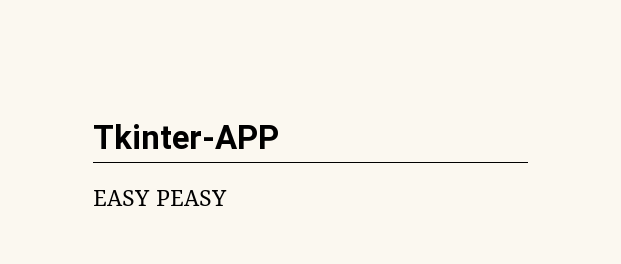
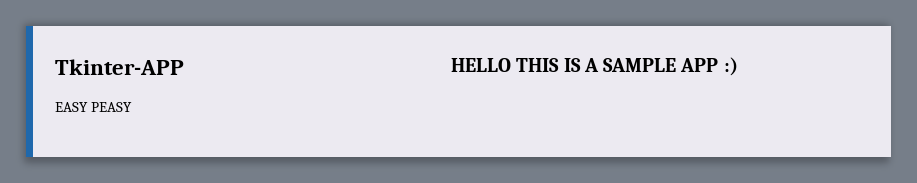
+ HELLO THIS IS A SAMPLE APP :)

